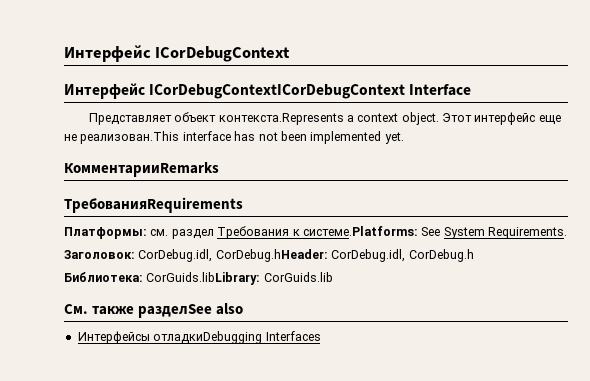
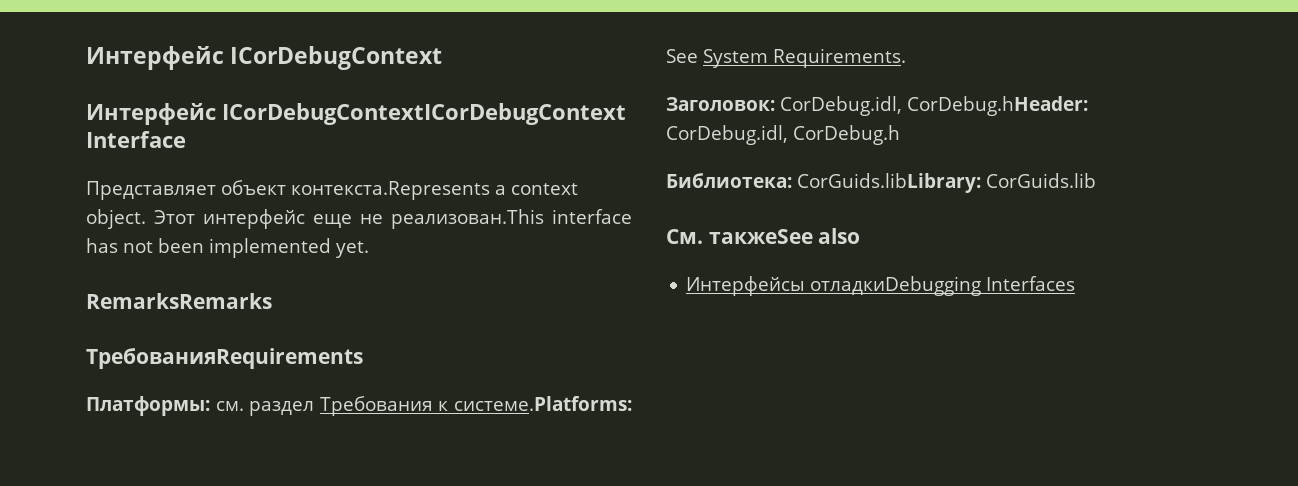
- КомментарииRemarks
+ RemarksRemarks
- См. также разделSee also
+ См. такжеSee also

